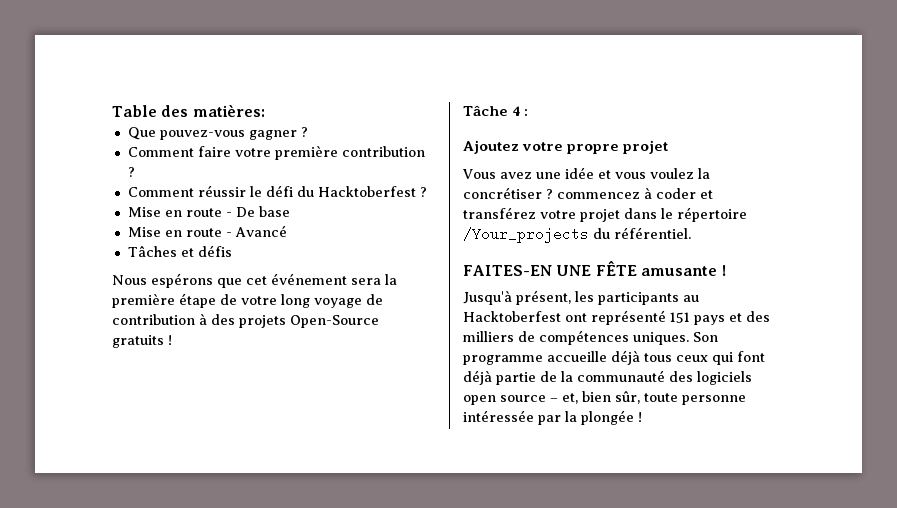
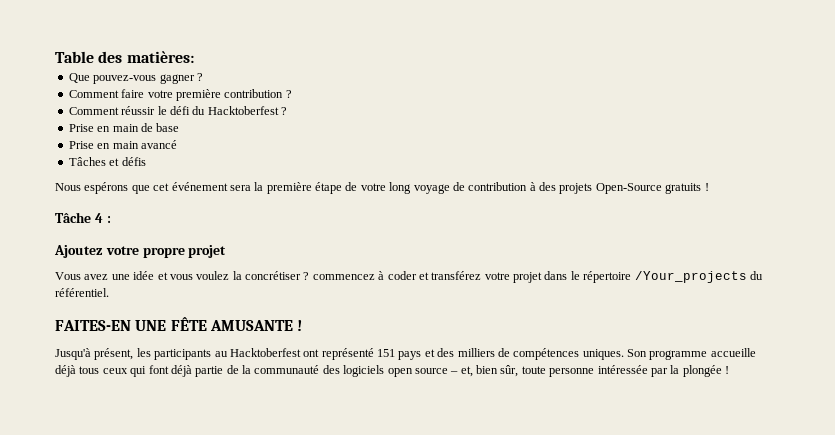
- Mise en route - De base
- Mise en route - Avancé
+ Prise en main de base
+ Prise en main avancé
- FAITES-EN UNE FÊTE amusante !
+ FAITES-EN UNE FÊTE AMUSANTE !

